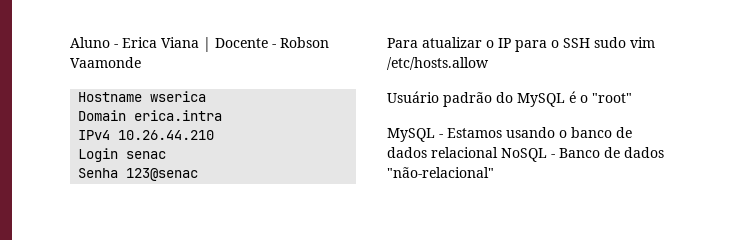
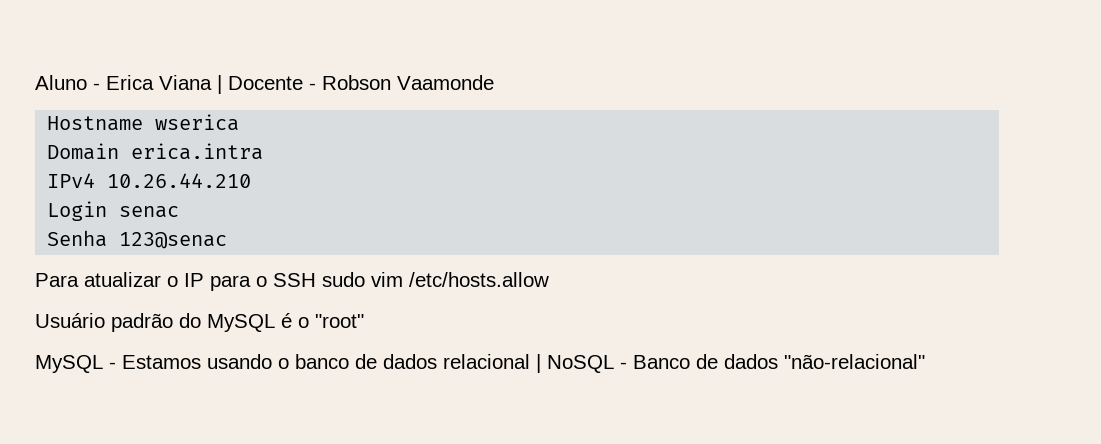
- MySQL - Estamos usando o banco de dados relacional NoSQL - Banco de dados "não-relacional"
+ MySQL - Estamos usando o banco de dados relacional | NoSQL - Banco de dados "não-relacional"

